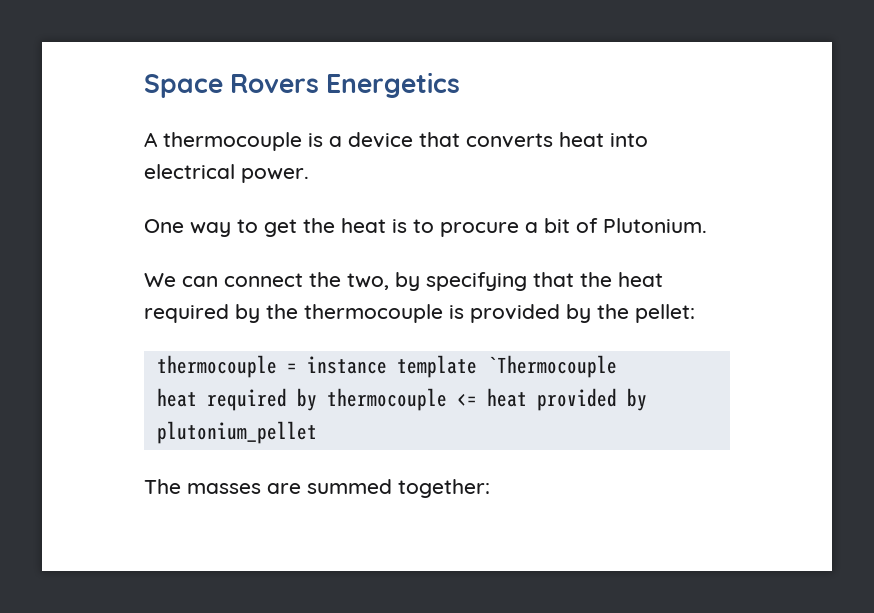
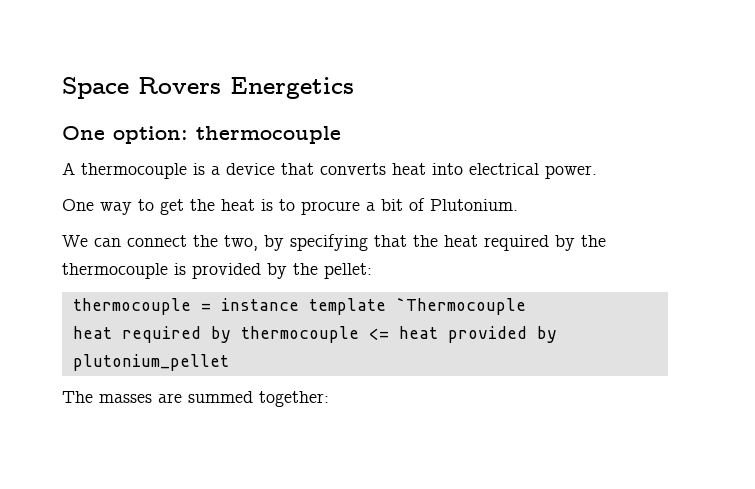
+ One option: thermocouple

